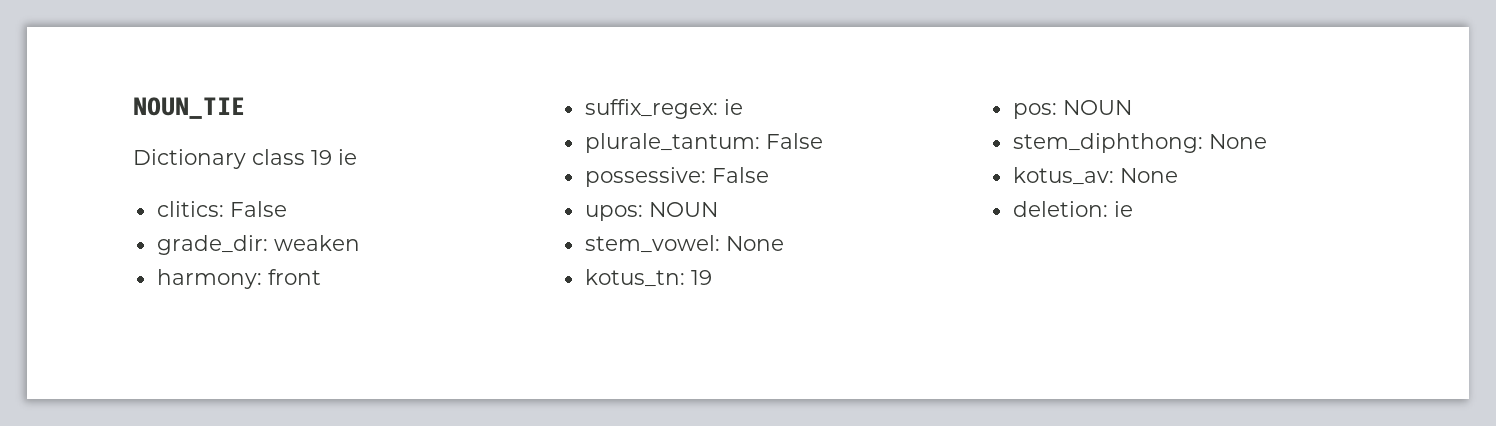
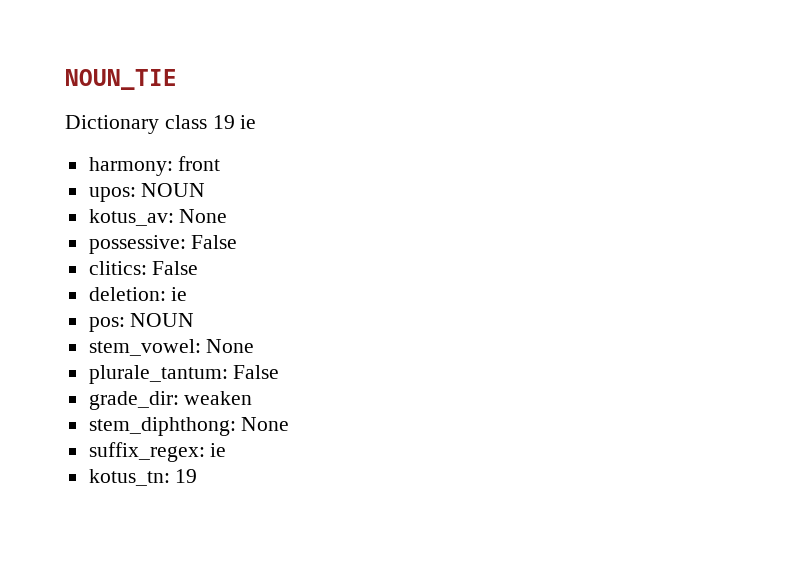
+ harmony: front
+ upos: NOUN
+ kotus_av: None
+ possessive: False
  clitics: False
+ deletion: ie
+ pos: NOUN
+ stem_vowel: None
+ plurale_tantum: False
- harmony: front
+ stem_diphthong: None
- plurale_tantum: False
- possessive: False
- upos: NOUN
- stem_vowel: None
  kotus_tn: 19
- pos: NOUN
- stem_diphthong: None
- kotus_av: None
- deletion: ie

